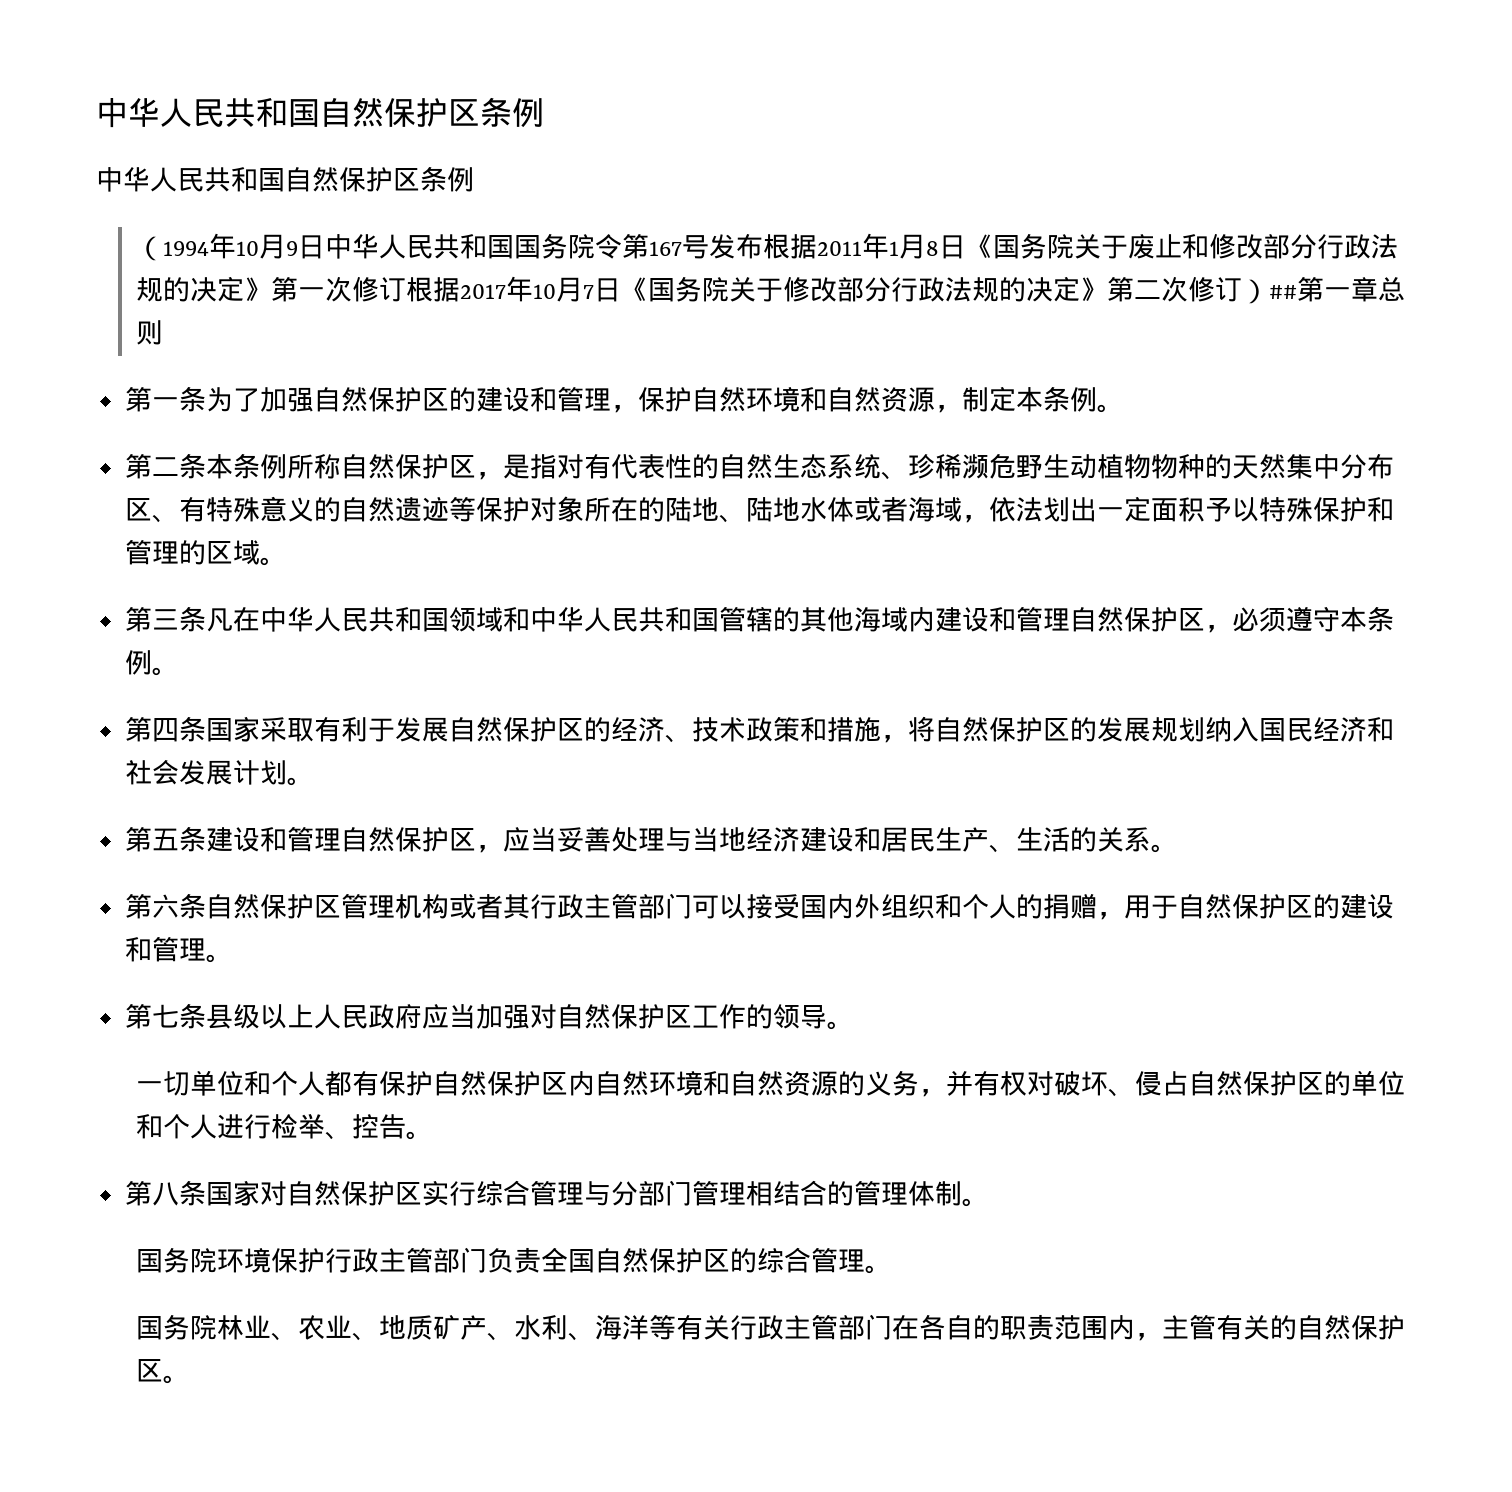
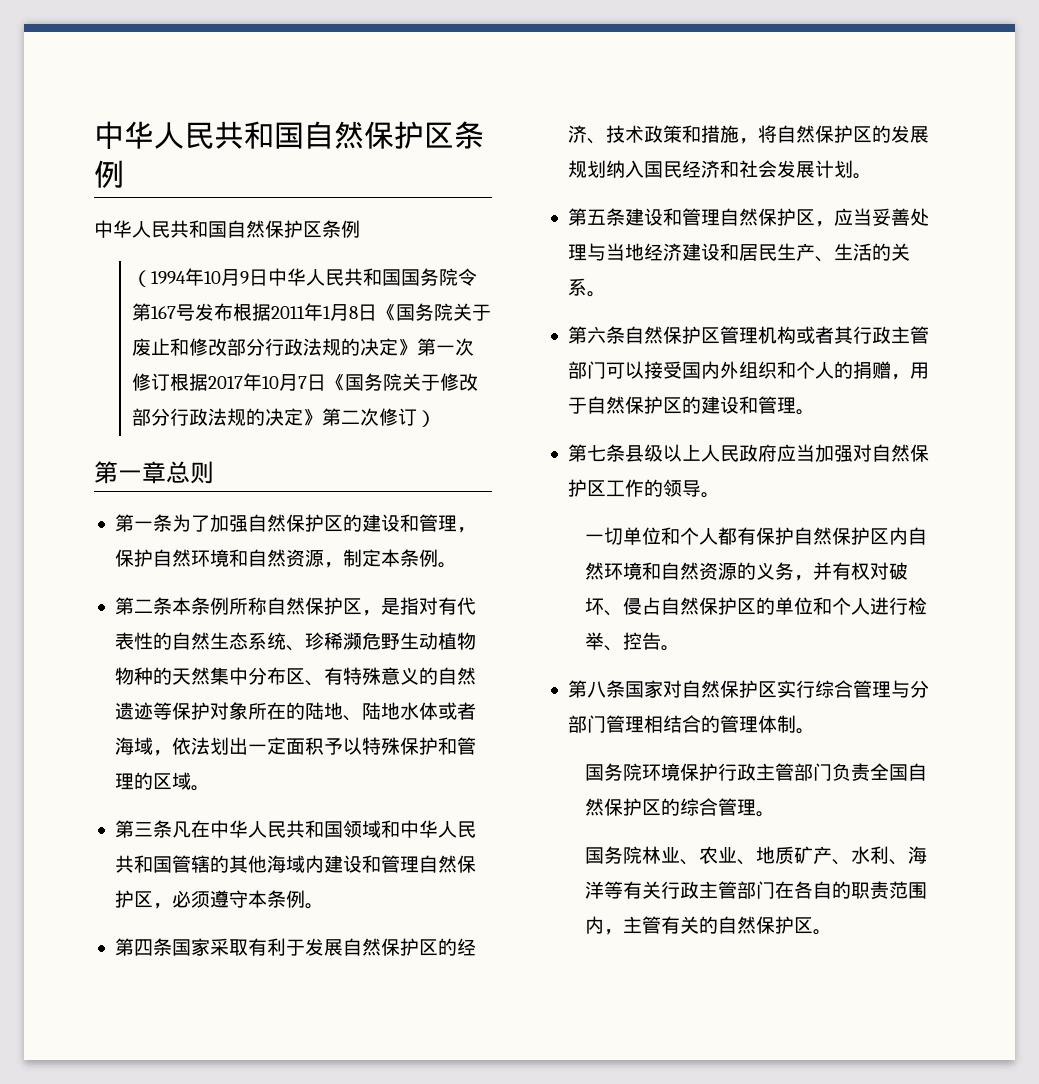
- （1994年10月9日中华人民共和国国务院令第167号发布根据2011年1月8日《国务院关于废止和修改部分行政法规的决定》第一次修订根据2017年10月7日《国务院关于修改部分行政法规的决定》第二次修订）##第一章总则
+ （1994年10月9日中华人民共和国国务院令第167号发布根据2011年1月8日《国务院关于废止和修改部分行政法规的决定》第一次修订根据2017年10月7日《国务院关于修改部分行政法规的决定》第二次修订）
+ 第一章总则

